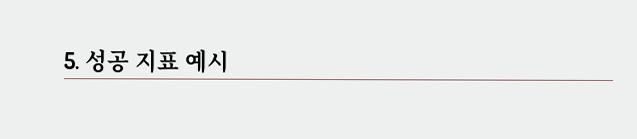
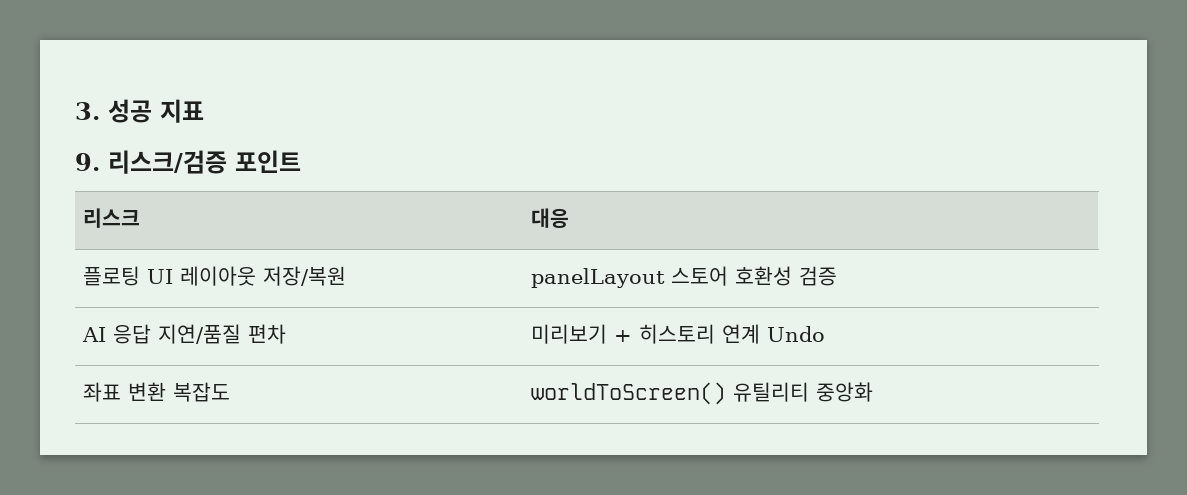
- 5. 성공 지표 예시
+ 3. 성공 지표
+ 9. 리스크/검증 포인트
+ 리스크 | 대응
+ 플로팅 UI 레이아웃 저장/복원 | panelLayout 스토어 호환성 검증
+ AI 응답 지연/품질 편차 | 미리보기 + 히스토리 연계 Undo
+ 좌표 변환 복잡도 | worldToScreen() 유틸리티 중앙화

